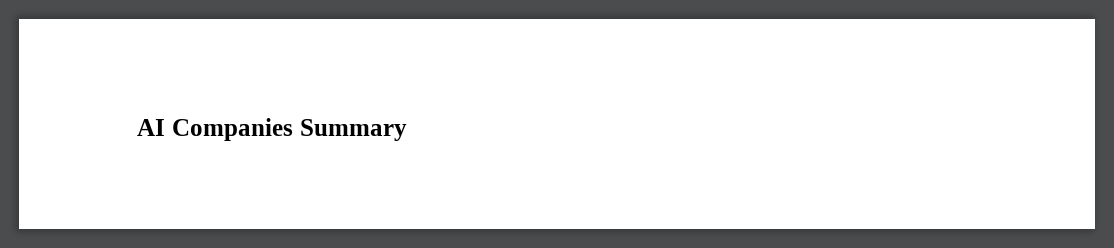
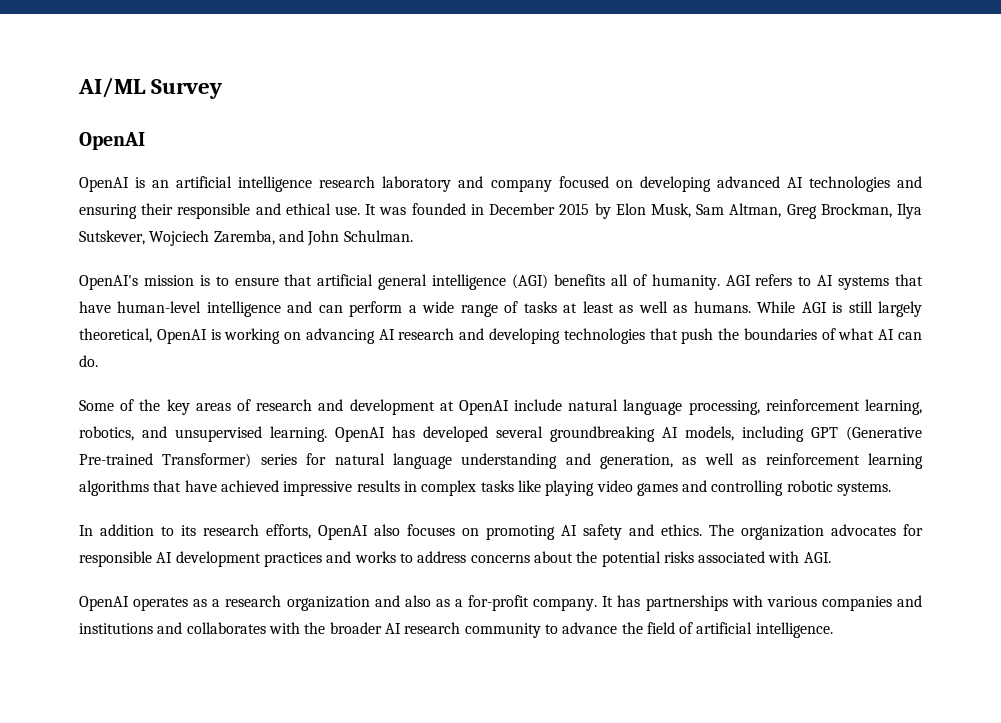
- AI Companies Summary
+ AI/ML Survey
+ OpenAI
+ OpenAI is an artificial intelligence research laboratory and company focused on developing advanced AI technologies and ensuring their responsible and ethical use. It was founded in December 2015 by Elon Musk, Sam Altman, Greg Brockman, Ilya Sutskever, Wojciech Zaremba, and John Schulman.
+ OpenAI's mission is to ensure that artificial general intelligence (AGI) benefits all of humanity. AGI refers to AI systems that have human-level intelligence and can perform a wide range of tasks at least as well as humans. While AGI is still largely theoretical, OpenAI is working on advancing AI research and developing technologies that push the boundaries of what AI can do.
+ Some of the key areas of research and development at OpenAI include natural language processing, reinforcement learning, robotics, and unsupervised learning. OpenAI has developed several groundbreaking AI models, including GPT (Generative Pre-trained Transformer) series for natural language understanding and generation, as well as reinforcement learning algorithms that have achieved impressive results in complex tasks like playing video games and controlling robotic systems.
+ In addition to its research efforts, OpenAI also focuses on promoting AI safety and ethics. The organization advocates for responsible AI development practices and works to address concerns about the potential risks associated with AGI.
+ OpenAI operates as a research organization and also as a for-profit company. It has partnerships with various companies and institutions and collaborates with the broader AI research community to advance the field of artificial intelligence.

